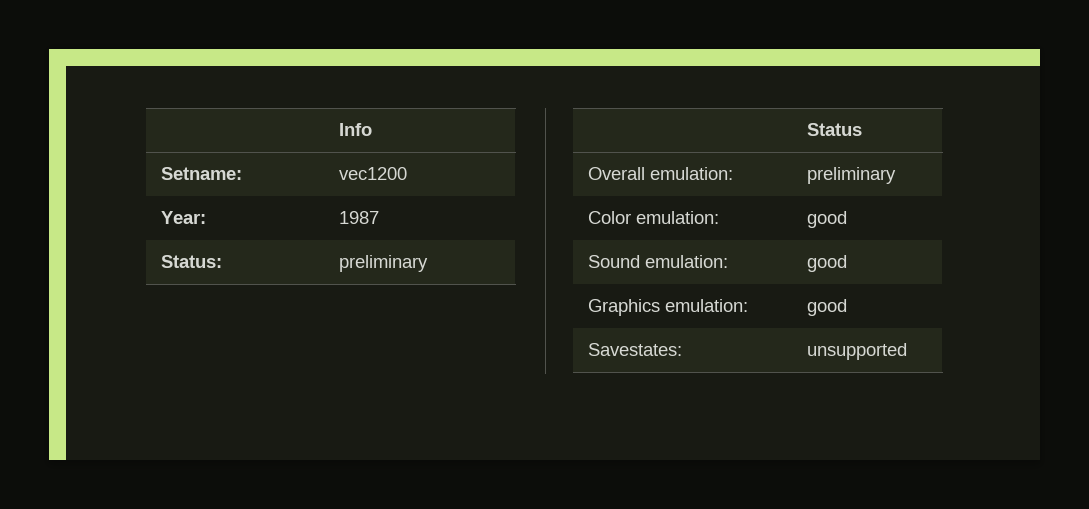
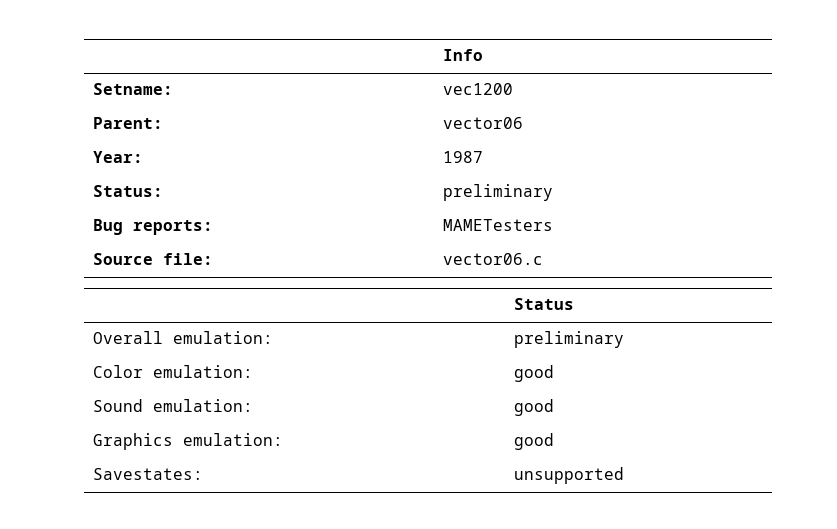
+ Parent: | vector06
+ Bug reports: | MAMETesters
+ Source file: | vector06.c

